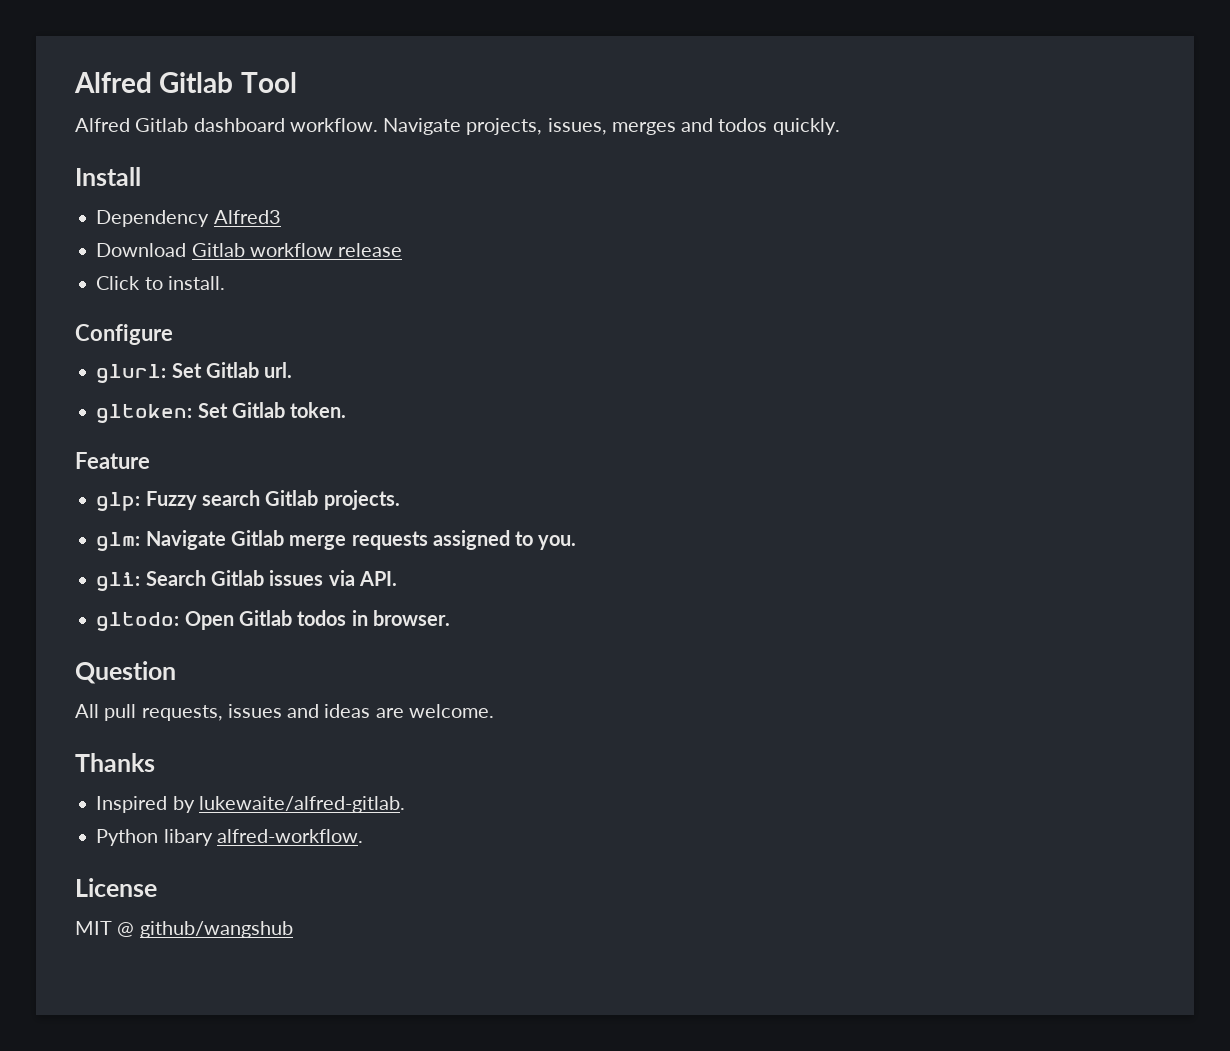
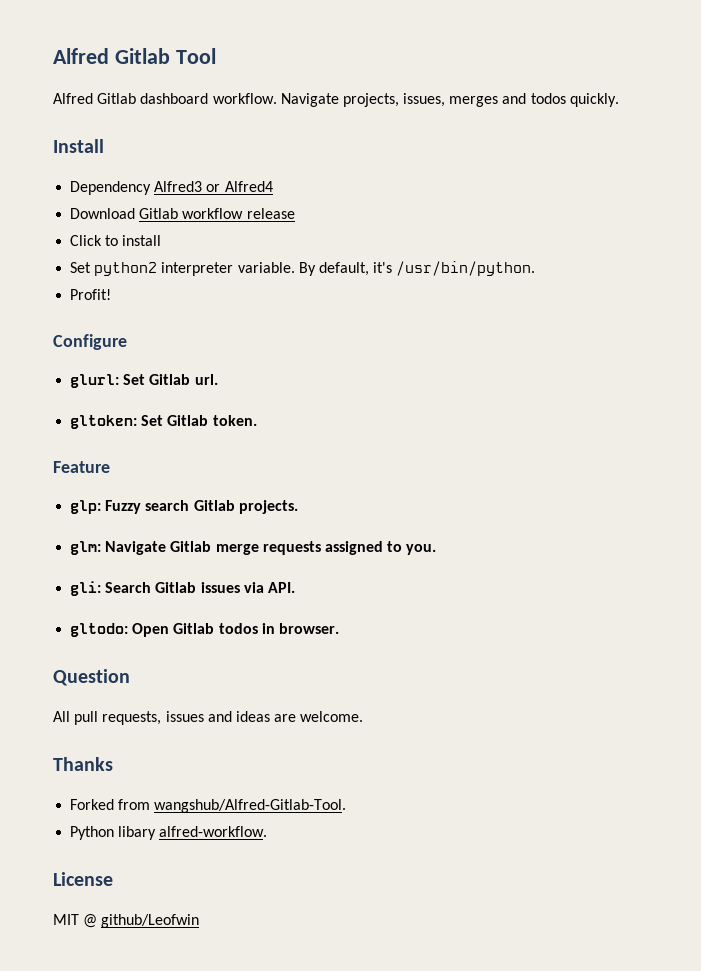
- Dependency Alfred3
+ Dependency Alfred3 or Alfred4
- Click to install.
+ Click to install
+ Set python2 interpreter variable. By default, it's /usr/bin/python.
+ Profit!
- Inspired by lukewaite/alfred-gitlab.
+ Forked from wangshub/Alfred-Gitlab-Tool.
- MIT @ github/wangshub
+ MIT @ github/Leofwin

